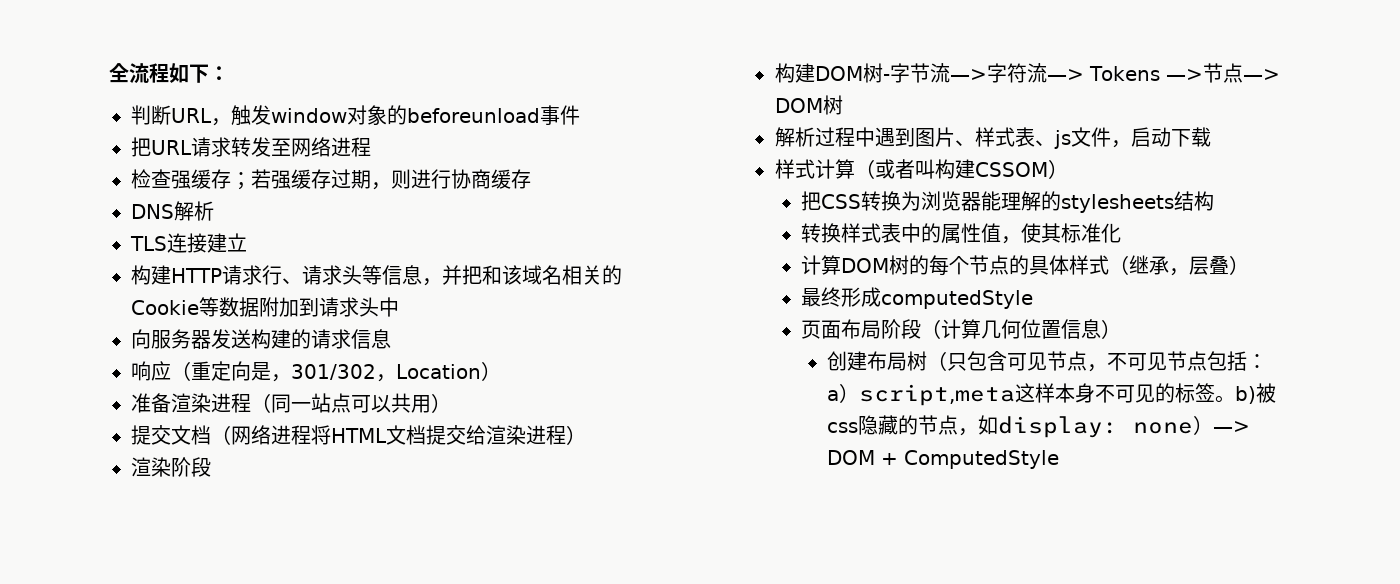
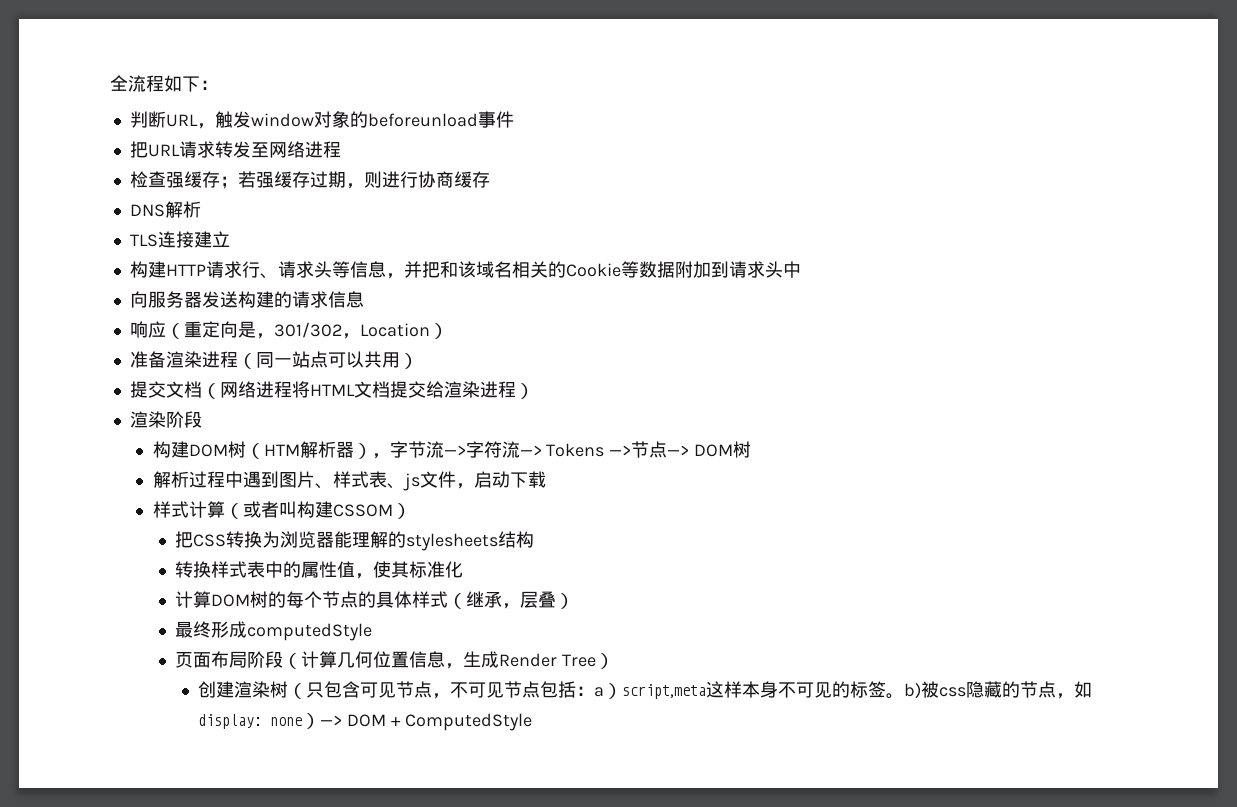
- 构建DOM树-字节流—>字符流—> Tokens —>节点—> DOM树
+ 构建DOM树（HTM解析器），字节流—>字符流—> Tokens —>节点—> DOM树
- 页面布局阶段（计算几何位置信息）
+ 页面布局阶段（计算几何位置信息，生成Render Tree）
- 创建布局树（只包含可见节点，不可见节点包括：a）script,meta这样本身不可见的标签。b)被css隐藏的节点，如display: none）—> DOM + ComputedStyle
+ 创建渲染树（只包含可见节点，不可见节点包括：a）script,meta这样本身不可见的标签。b)被css隐藏的节点，如display: none）—> DOM + ComputedStyle

